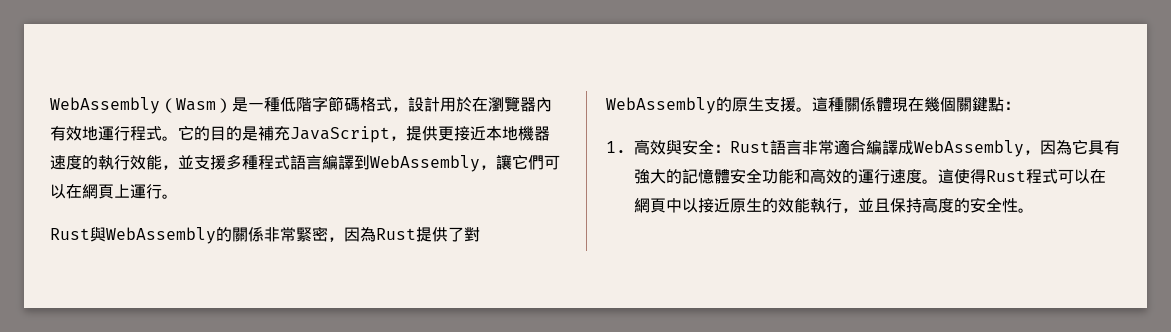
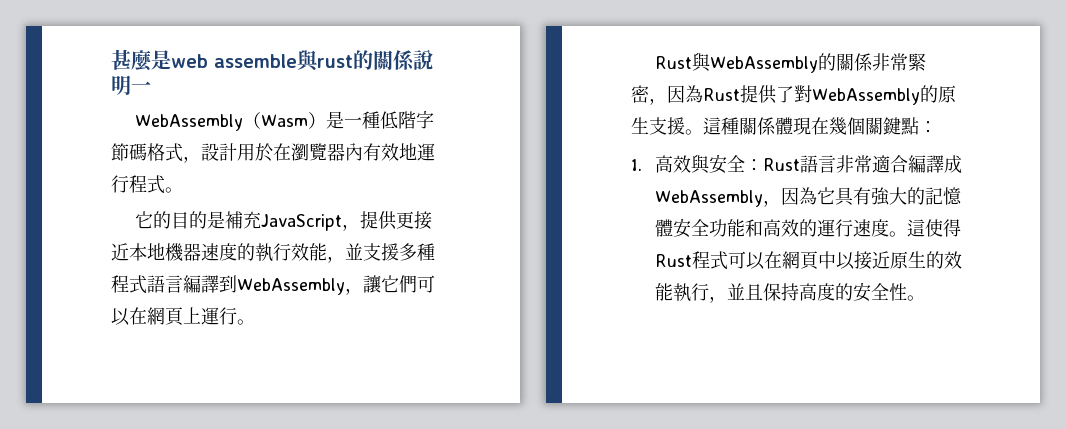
+ 甚麼是web assemble與rust的關係說明一
- WebAssembly（Wasm）是一種低階字節碼格式，設計用於在瀏覽器內有效地運行程式。它的目的是補充JavaScript，提供更接近本地機器速度的執行效能，並支援多種程式語言編譯到WebAssembly，讓它們可以在網頁上運行。
+ WebAssembly（Wasm）是一種低階字節碼格式，設計用於在瀏覽器內有效地運行程式。
+ 它的目的是補充JavaScript，提供更接近本地機器速度的執行效能，並支援多種程式語言編譯到WebAssembly，讓它們可以在網頁上運行。

